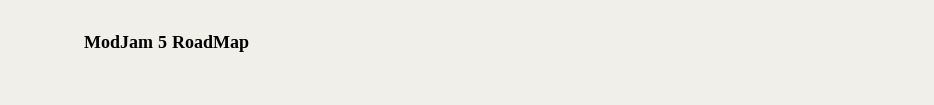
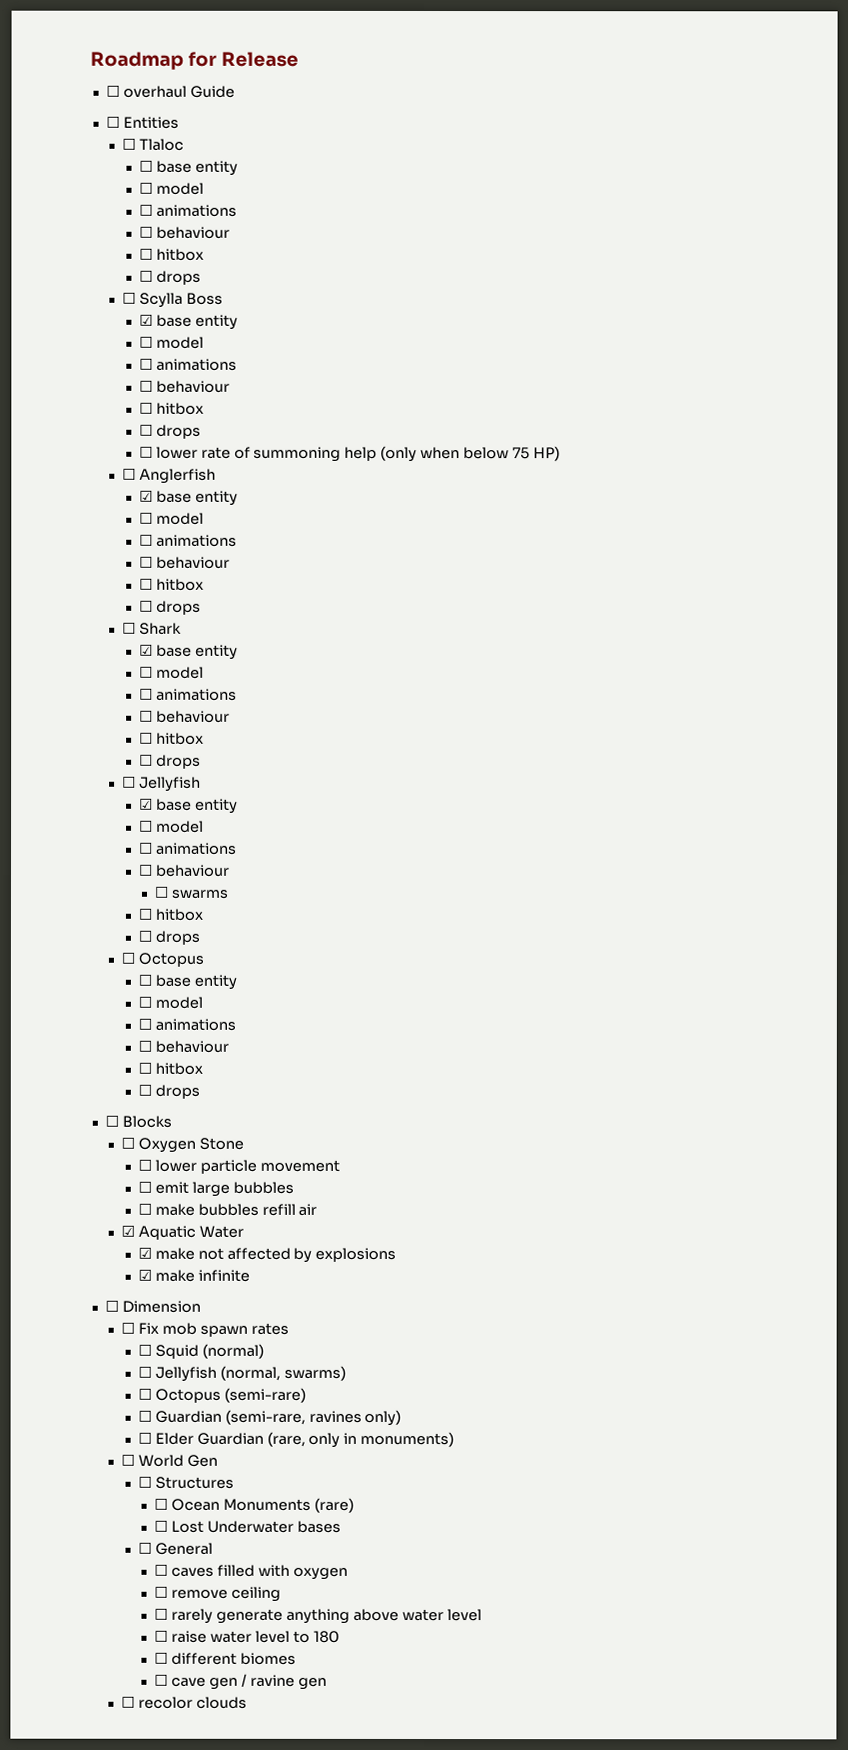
- ModJam 5 RoadMap
+ Roadmap for Release
+ ☐ overhaul Guide
+ ☐ Entities
+ ☐ Tlaloc
+ ☐ base entity
+ ☐ model
+ ☐ animations
+ ☐ behaviour
+ ☐ hitbox
+ ☐ drops
+ ☐ Scylla Boss
+ ☑ base entity
+ ☐ model
+ ☐ animations
+ ☐ behaviour
+ ☐ hitbox
+ ☐ drops
+ ☐ lower rate of summoning help (only when below 75 HP)
+ ☐ Anglerfish
+ ☑ base entity
+ ☐ model
+ ☐ animations
+ ☐ behaviour
+ ☐ hitbox
+ ☐ drops
+ ☐ Shark
+ ☑ base entity
+ ☐ model
+ ☐ animations
+ ☐ behaviour
+ ☐ hitbox
+ ☐ drops
+ ☐ Jellyfish
+ ☑ base entity
+ ☐ model
+ ☐ animations
+ ☐ behaviour
+ ☐ swarms
+ ☐ hitbox
+ ☐ drops
+ ☐ Octopus
+ ☐ base entity
+ ☐ model
+ ☐ animations
+ ☐ behaviour
+ ☐ hitbox
+ ☐ drops
+ ☐ Blocks
+ ☐ Oxygen Stone
+ ☐ lower particle movement
+ ☐ emit large bubbles
+ ☐ make bubbles refill air
+ ☑ Aquatic Water
+ ☑ make not affected by explosions
+ ☑ make infinite
+ ☐ Dimension
+ ☐ Fix mob spawn rates
+ ☐ Squid (normal)
+ ☐ Jellyfish (normal, swarms)
+ ☐ Octopus (semi-rare)
+ ☐ Guardian (semi-rare, ravines only)
+ ☐ Elder Guardian (rare, only in monuments)
+ ☐ World Gen
+ ☐ Structures
+ ☐ Ocean Monuments (rare)
+ ☐ Lost Underwater bases
+ ☐ General
+ ☐ caves filled with oxygen
+ ☐ remove ceiling
+ ☐ rarely generate anything above water level
+ ☐ raise water level to 180
+ ☐ different biomes
+ ☐ cave gen / ravine gen
+ ☐ recolor clouds

